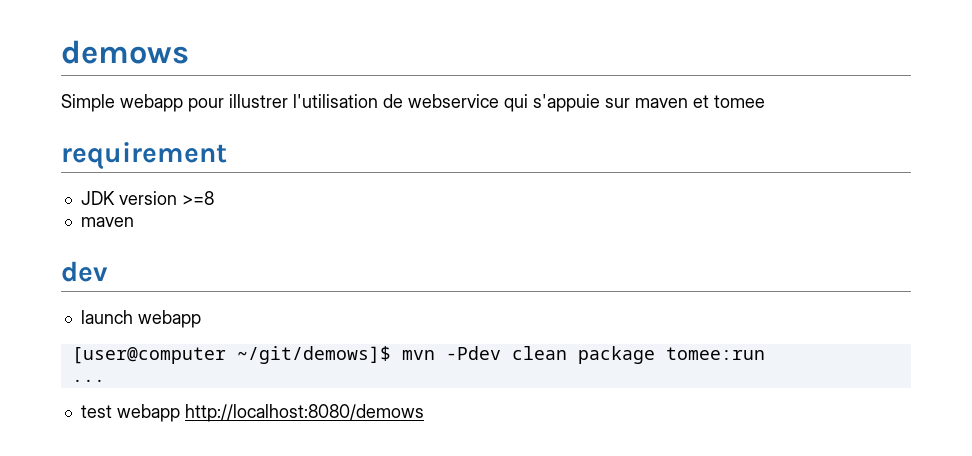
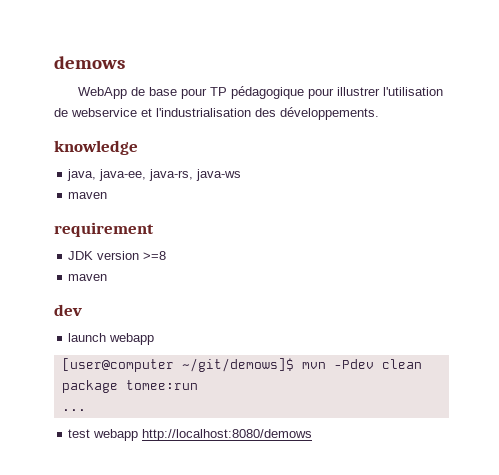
- Simple webapp pour illustrer l'utilisation de webservice qui s'appuie sur maven et tomee
+ WebApp de base pour TP pédagogique pour illustrer l'utilisation de webservice et l'industrialisation des développements.
+ knowledge
+ java, java-ee, java-rs, java-ws
+ maven

